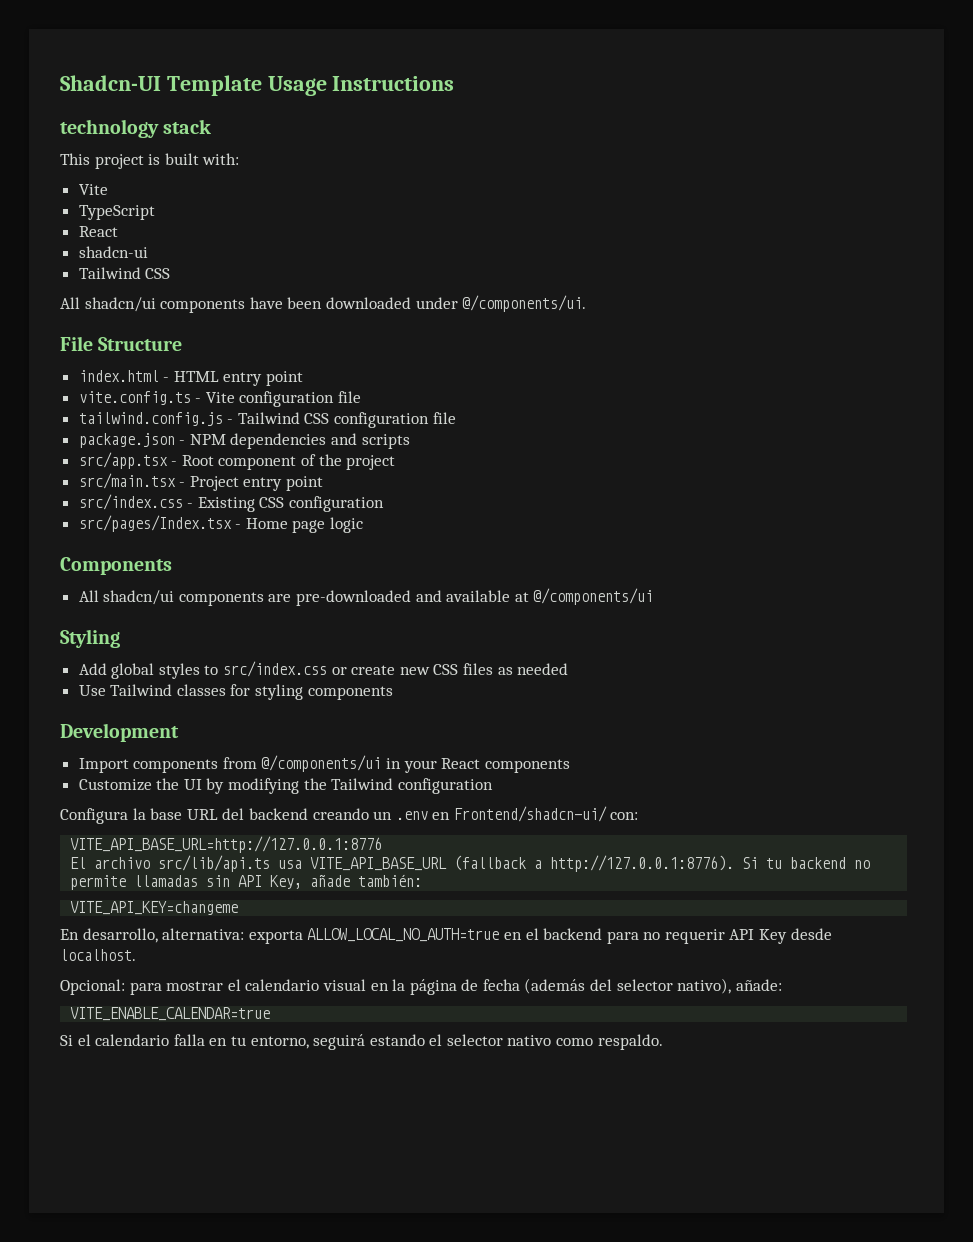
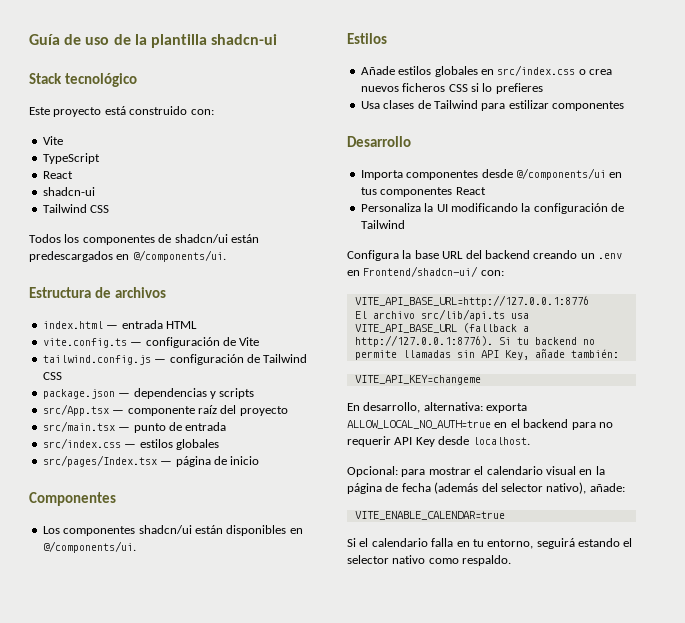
- Shadcn-UI Template Usage Instructions
- technology stack
- This project is built with:
+ Guía de uso de la plantilla shadcn-ui
+ Stack tecnológico
+ Este proyecto está construido con:
- All shadcn/ui components have been downloaded under @/components/ui.
- File Structure
+ Todos los componentes de shadcn/ui están predescargados en @/components/ui.
+ Estructura de archivos
- index.html - HTML entry point
+ index.html — entrada HTML
- vite.config.ts - Vite configuration file
+ vite.config.ts — configuración de Vite
- tailwind.config.js - Tailwind CSS configuration file
+ tailwind.config.js — configuración de Tailwind CSS
- package.json - NPM dependencies and scripts
- src/app.tsx - Root component of the project
- src/main.tsx - Project entry point
- src/index.css - Existing CSS configuration
- src/pages/Index.tsx - Home page logic
- Components
- All shadcn/ui components are pre-downloaded and available at @/components/ui
- Styling
- Add global styles to src/index.css or create new CSS files as needed
- Use Tailwind classes for styling components
- Development
- Import components from @/components/ui in your React components
- Customize the UI by modifying the Tailwind configuration
+ package.json — dependencias y scripts
+ src/App.tsx — componente raíz del proyecto
+ src/main.tsx — punto de entrada
+ src/index.css — estilos globales
+ src/pages/Index.tsx — página de inicio
+ Componentes
+ Los componentes shadcn/ui están disponibles en @/components/ui.
+ Estilos
+ Añade estilos globales en src/index.css o crea nuevos ficheros CSS si lo prefieres
+ Usa clases de Tailwind para estilizar componentes
+ Desarrollo
+ Importa componentes desde @/components/ui en tus componentes React
+ Personaliza la UI modificando la configuración de Tailwind

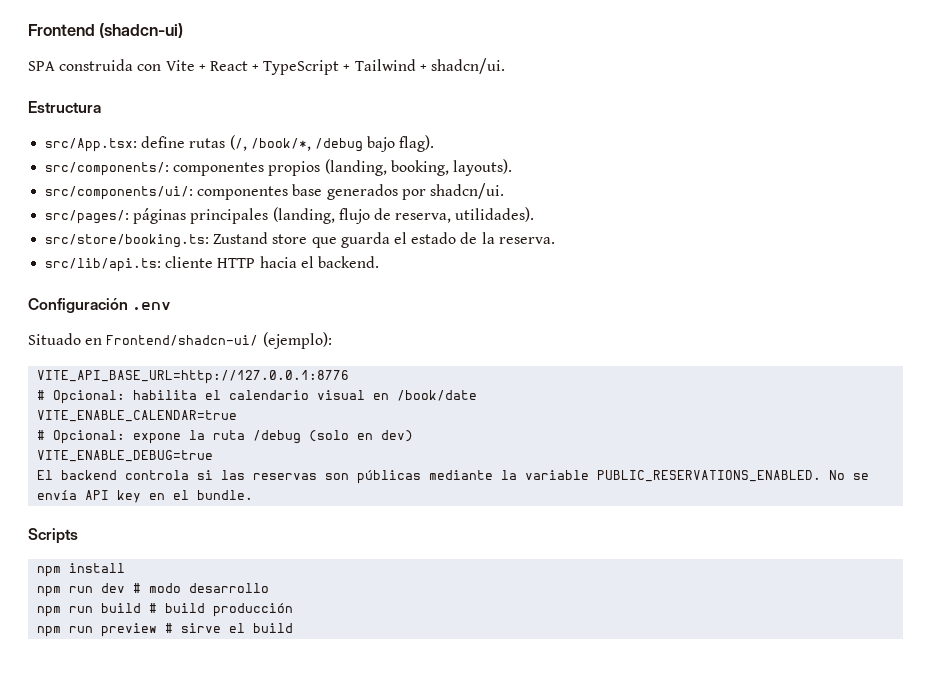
- Guía de uso de la plantilla shadcn-ui
- Stack tecnológico
- Este proyecto está construido con:
- Vite
- TypeScript
- React
- shadcn-ui
- Tailwind CSS
- Todos los componentes de shadcn/ui están predescargados en @/components/ui.
- Estructura de archivos
- index.html — entrada HTML
- vite.config.ts — configuración de Vite
- tailwind.config.js — configuración de Tailwind CSS
- package.json — dependencias y scripts
- src/App.tsx — componente raíz del proyecto
- src/main.tsx — punto de entrada
- src/index.css — estilos globales
- src/pages/Index.tsx — página de inicio
- Componentes
- Los componentes shadcn/ui están disponibles en @/components/ui.
- Estilos
- Añade estilos globales en src/index.css o crea nuevos ficheros CSS si lo prefieres
- Usa clases de Tailwind para estilizar componentes
- Desarrollo
- Importa componentes desde @/components/ui en tus componentes React
- Personaliza la UI modificando la configuración de Tailwind
- Configura la base URL del backend creando un .env en Frontend/shadcn-ui/ con:
+ Frontend (shadcn-ui)
+ SPA construida con Vite + React + TypeScript + Tailwind + shadcn/ui.
+ Estructura
+ src/App.tsx: define rutas (/, /book/*, /debug bajo flag).
+ src/components/: componentes propios (landing, booking, layouts).
+ src/components/ui/: componentes base generados por shadcn/ui.
+ src/pages/: páginas principales (landing, flujo de reserva, utilidades).
+ src/store/booking.ts: Zustand store que guarda el estado de la reserva.
+ src/lib/api.ts: cliente HTTP hacia el backend.
+ Configuración .env
+ Situado en Frontend/shadcn-ui/ (ejemplo):
- El archivo src/lib/api.ts usa VITE_API_BASE_URL (fallback a http://127.0.0.1:8776). Si tu backend no permite llamadas sin API Key, añade también:
- VITE_API_KEY=changeme
- En desarrollo, alternativa: exporta ALLOW_LOCAL_NO_AUTH=true en el backend para no requerir API Key desde localhost.
- Opcional: para mostrar el calendario visual en la página de fecha (además del selector nativo), añade:
+ # Opcional: habilita el calendario visual en /book/date
  VITE_ENABLE_CALENDAR=true
- Si el calendario falla en tu entorno, seguirá estando el selector nativo como respaldo.
+ # Opcional: expone la ruta /debug (solo en dev)
+ VITE_ENABLE_DEBUG=true
+ El backend controla si las reservas son públicas mediante la variable PUBLIC_RESERVATIONS_ENABLED. No se envía API key en el bundle.
+ Scripts
+ npm install
+ npm run dev # modo desarrollo
+ npm run build # build producción
+ npm run preview # sirve el build

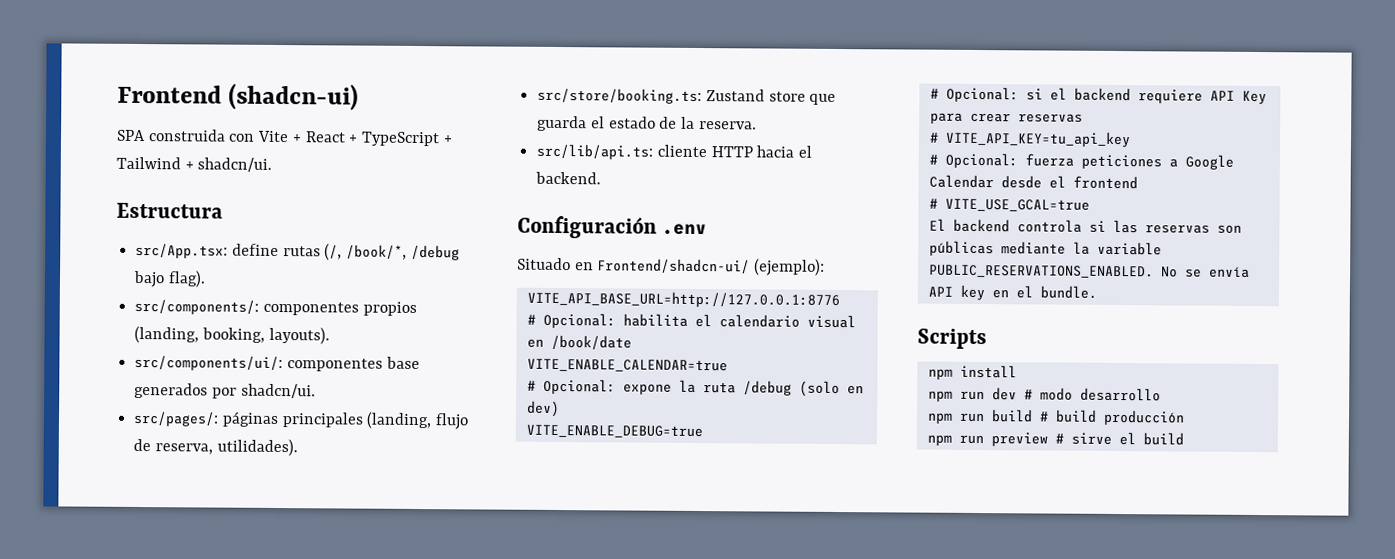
+ # Opcional: si el backend requiere API Key para crear reservas
+ # VITE_API_KEY=tu_api_key
+ # Opcional: fuerza peticiones a Google Calendar desde el frontend
+ # VITE_USE_GCAL=true

